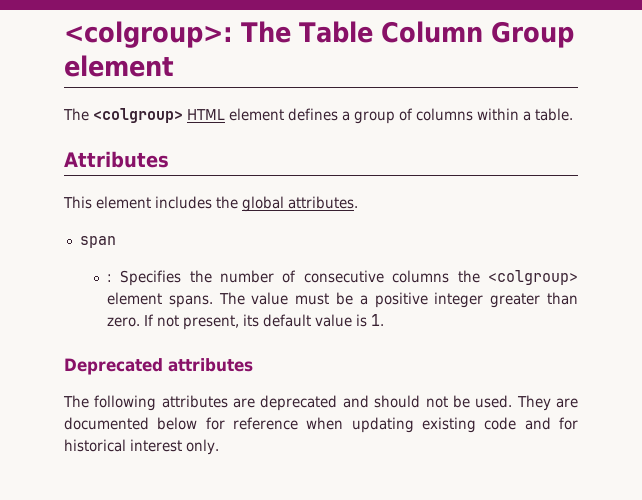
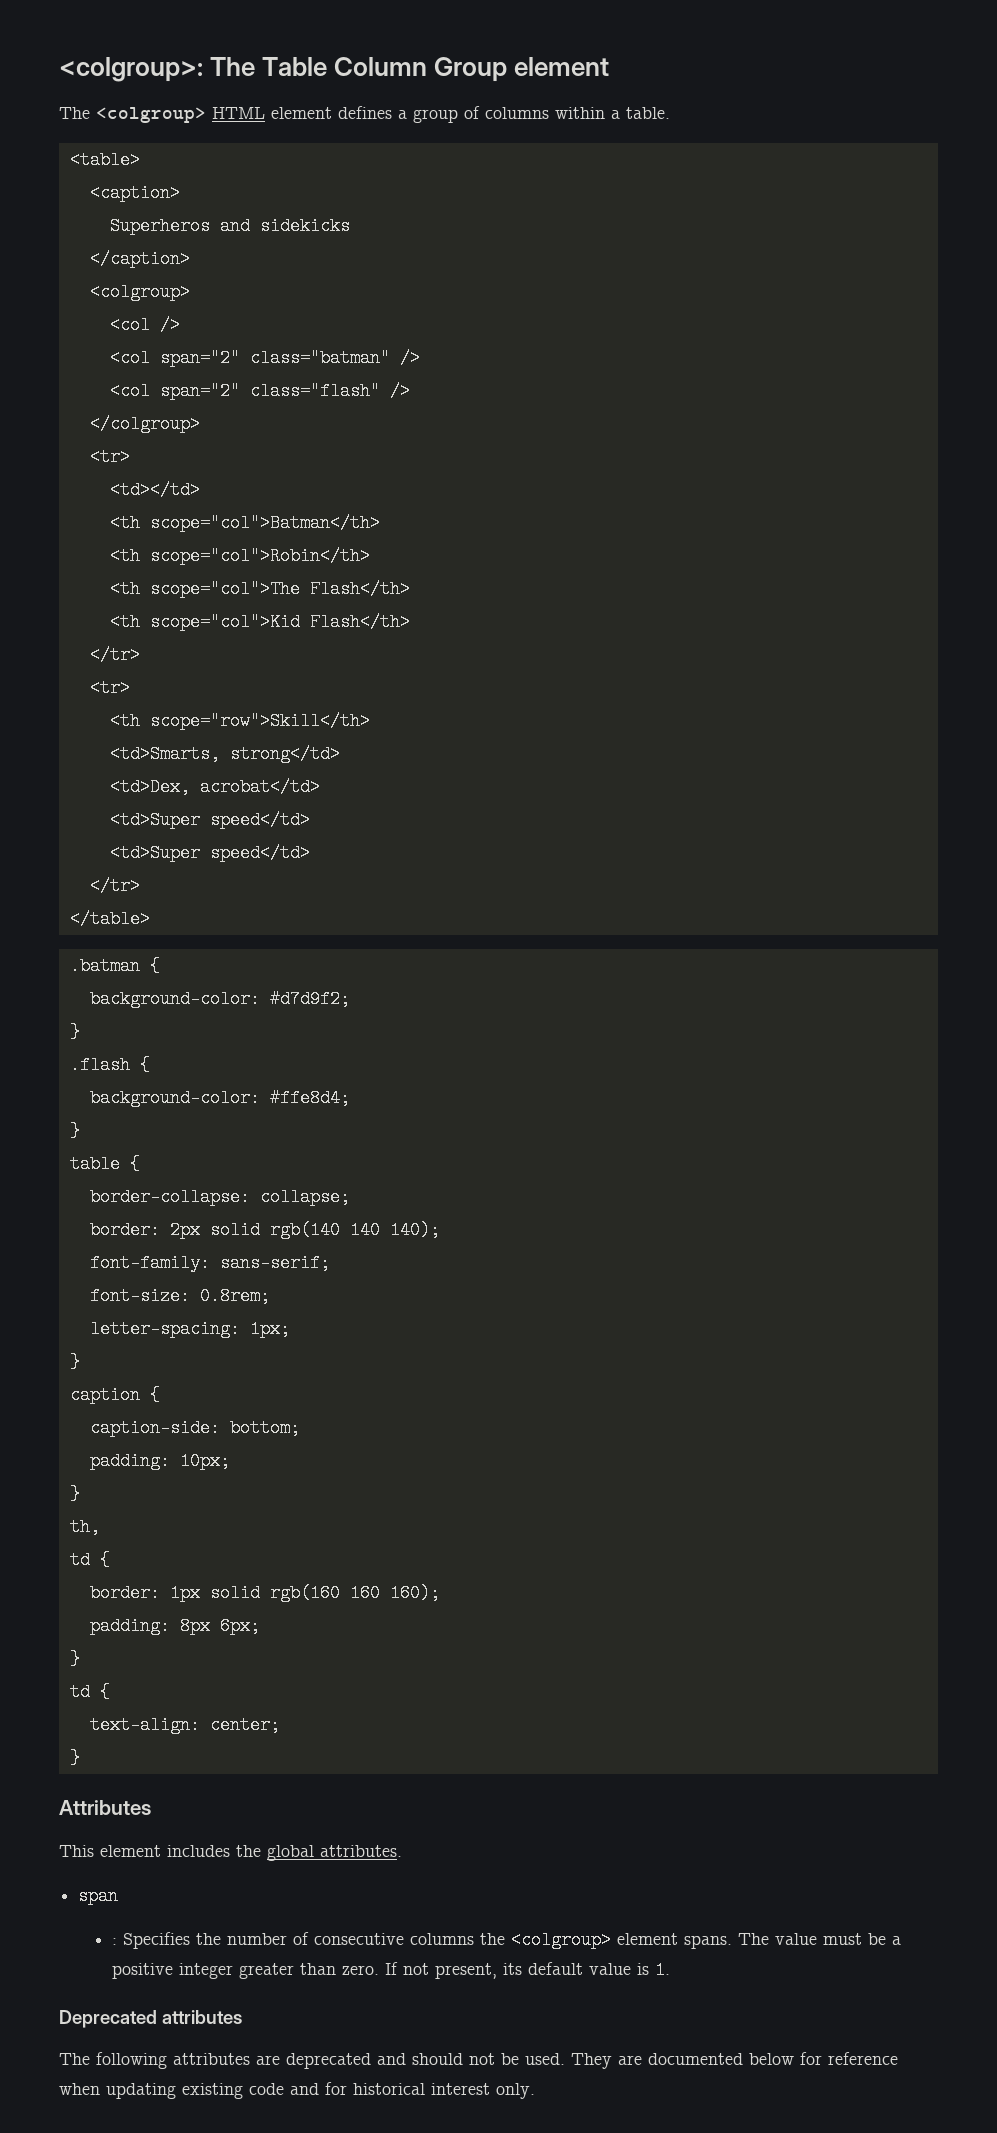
+ <table>
+ <caption>
+ Superheros and sidekicks
+ </caption>
+ <colgroup>
+ <col />
+ <col span="2" class="batman" />
+ <col span="2" class="flash" />
+ </colgroup>
+ <tr>
+ <td></td>
+ <th scope="col">Batman</th>
+ <th scope="col">Robin</th>
+ <th scope="col">The Flash</th>
+ <th scope="col">Kid Flash</th>
+ </tr>
+ <tr>
+ <th scope="row">Skill</th>
+ <td>Smarts, strong</td>
+ <td>Dex, acrobat</td>
+ <td>Super speed</td>
+ <td>Super speed</td>
+ </tr>
+ </table>
+ .batman {
+ background-color: #d7d9f2;
+ }
+ .flash {
+ background-color: #ffe8d4;
+ }
+ table {
+ border-collapse: collapse;
+ border: 2px solid rgb(140 140 140);
+ font-family: sans-serif;
+ font-size: 0.8rem;
+ letter-spacing: 1px;
+ }
+ caption {
+ caption-side: bottom;
+ padding: 10px;
+ }
+ th,
+ td {
+ border: 1px solid rgb(160 160 160);
+ padding: 8px 6px;
+ }
+ td {
+ text-align: center;
+ }

